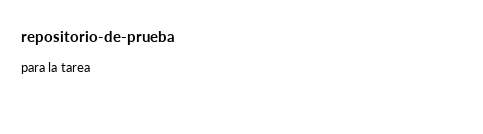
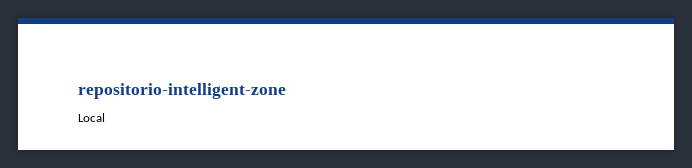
- repositorio-de-prueba
- para la tarea
+ repositorio-intelligent-zone
+ Local

